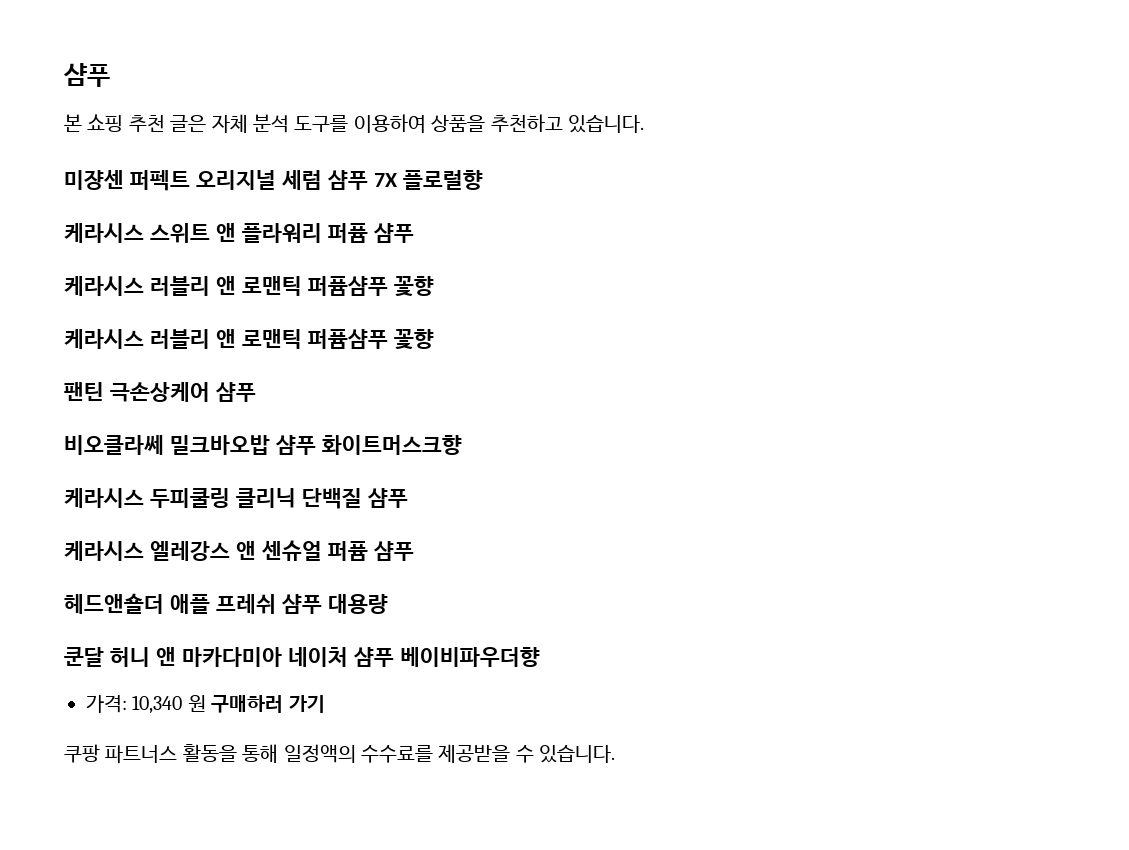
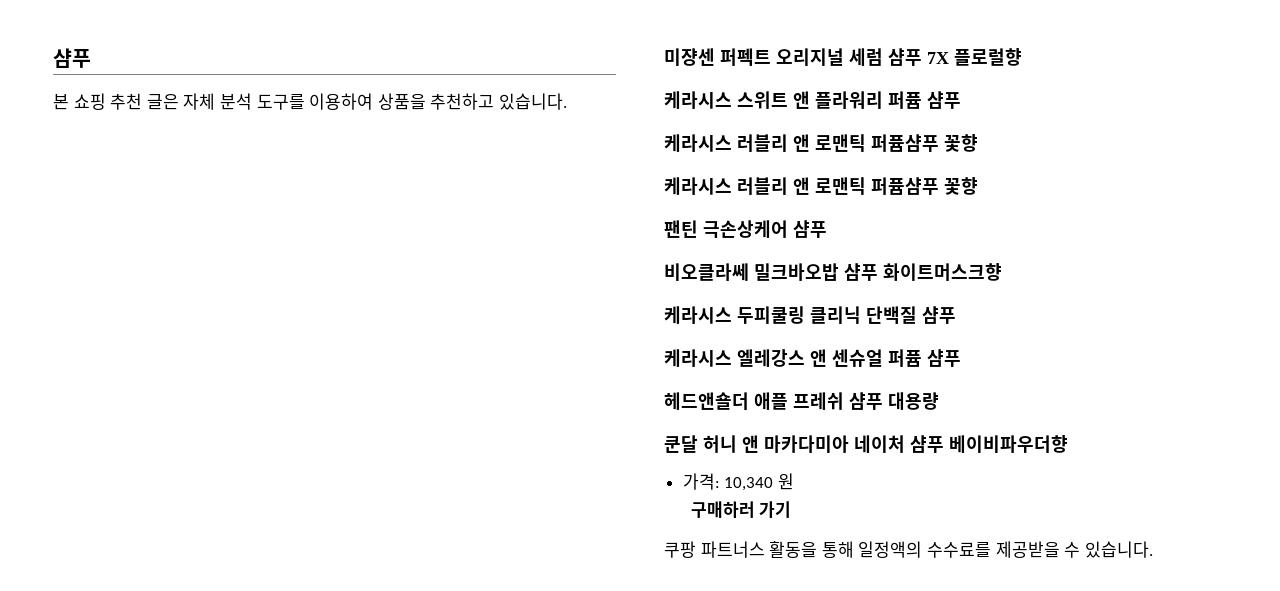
- 가격: 10,340 원 구매하러 가기
+ 가격: 10,340 원
+ 구매하러 가기

